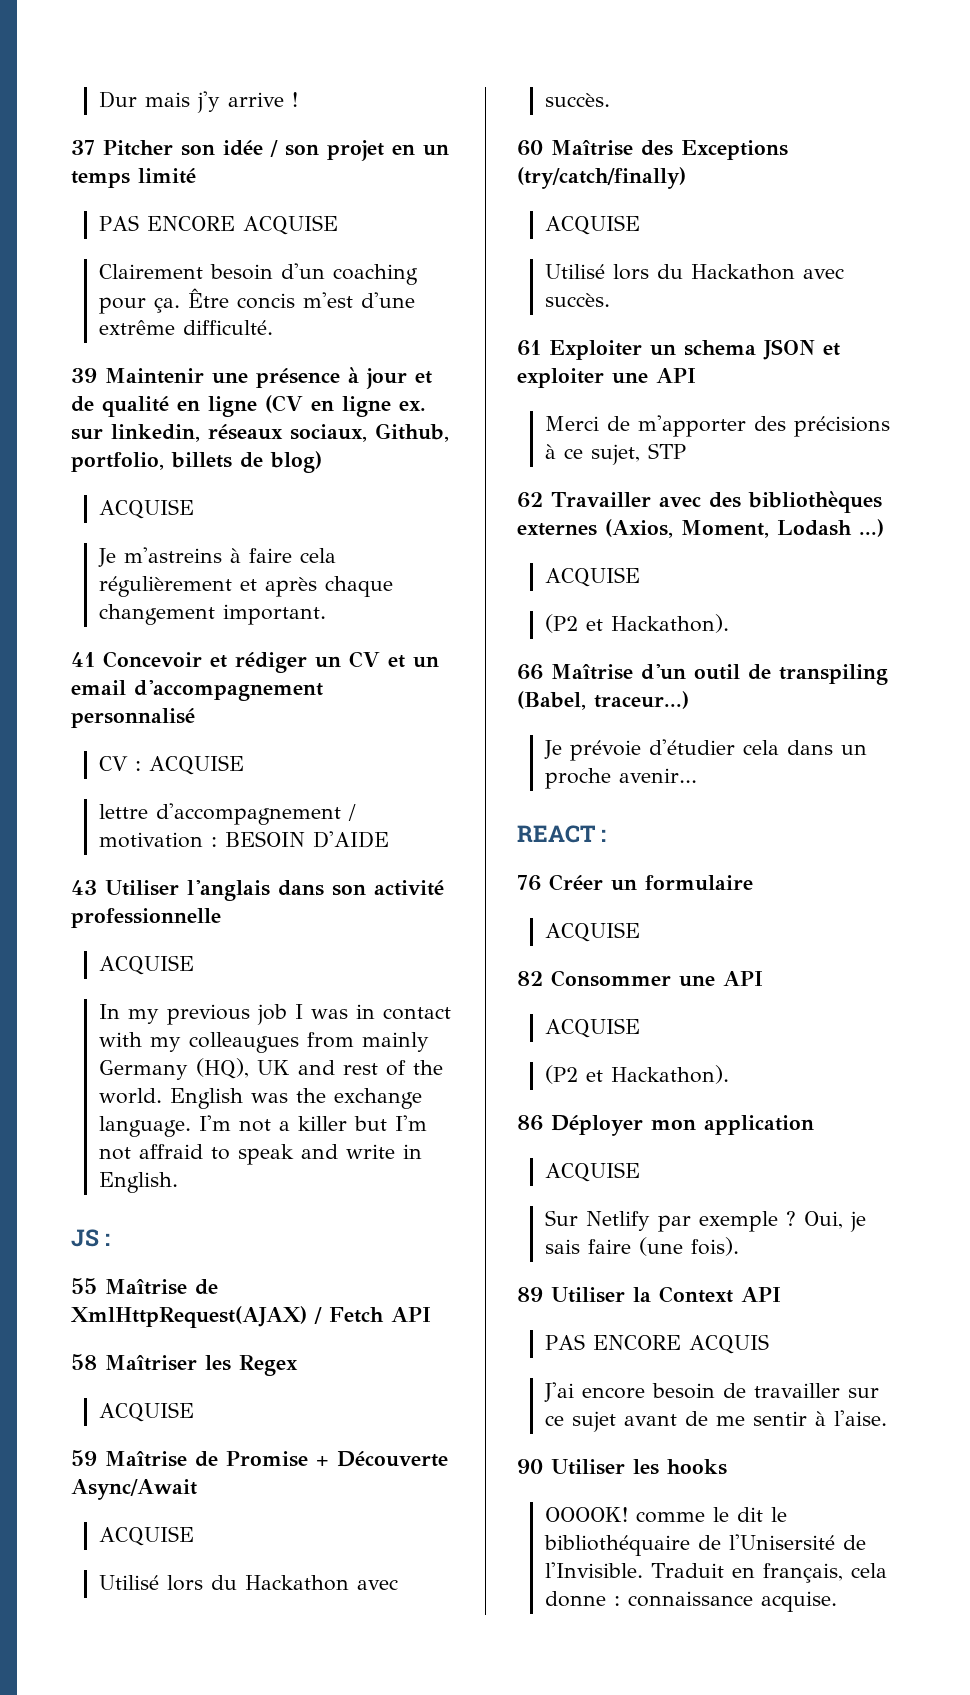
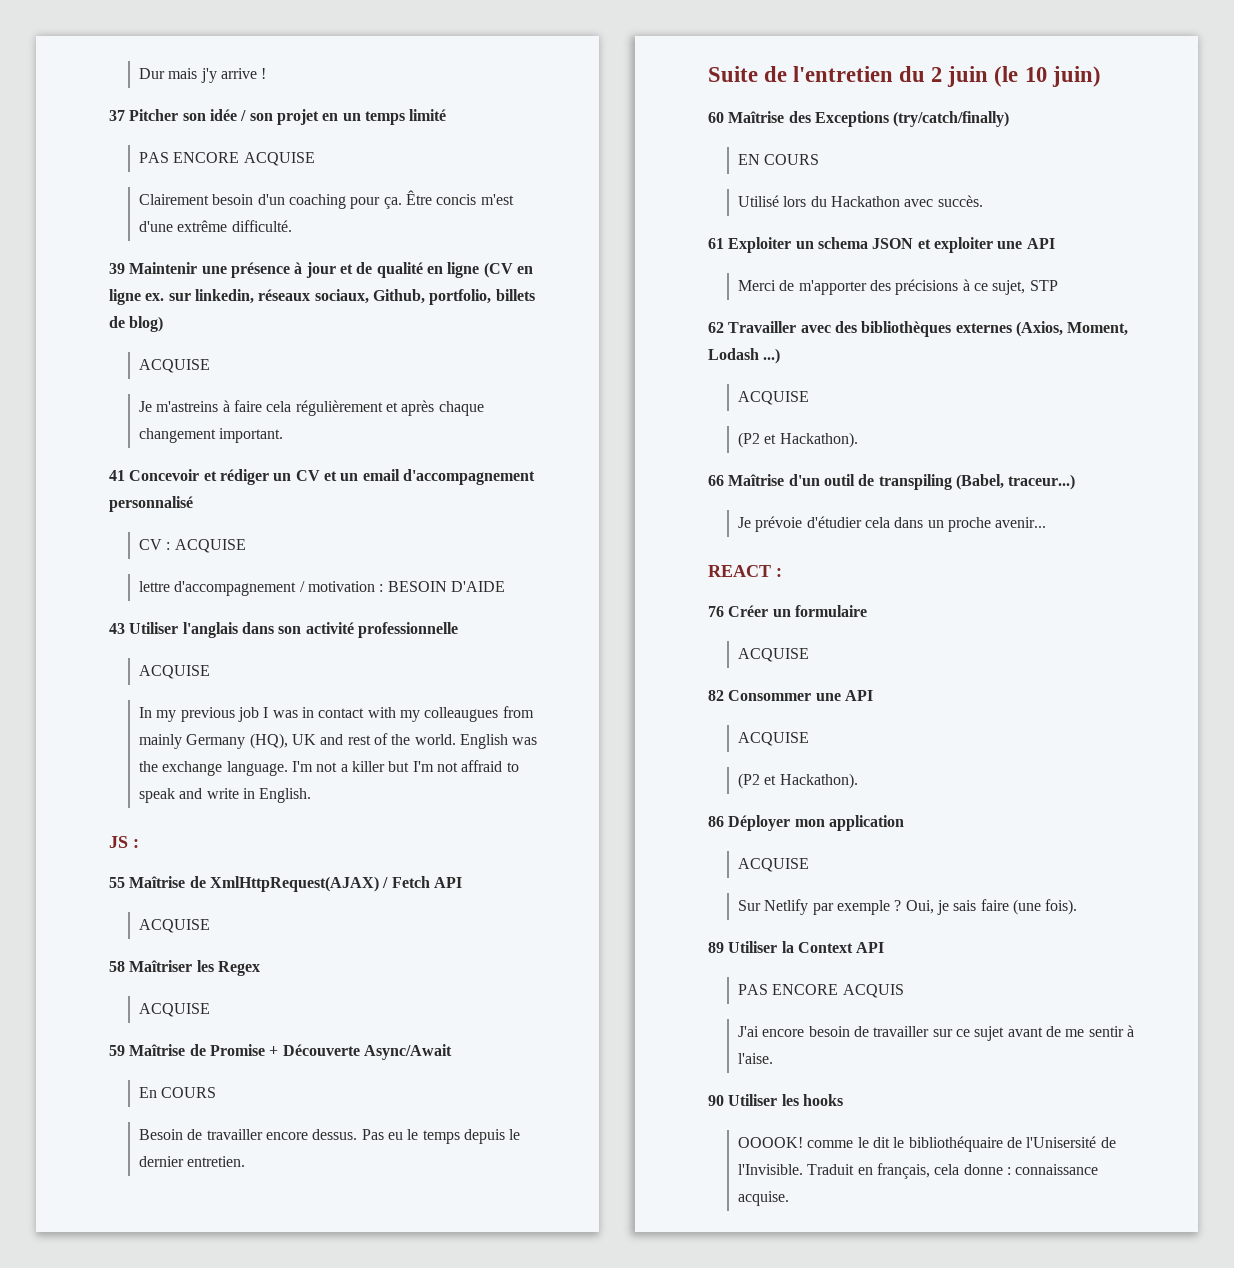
  55 Maîtrise de XmlHttpRequest(AJAX) / Fetch API
+ ACQUISE
  59 Maîtrise de Promise + Découverte Async/Await
- ACQUISE
- Utilisé lors du Hackathon avec succès.
+ En COURS
+ Besoin de travailler encore dessus. Pas eu le temps depuis le dernier entretien.
+ Suite de l'entretien du 2 juin (le 10 juin)
  60 Maîtrise des Exceptions (try/catch/finally)
- ACQUISE
+ EN COURS

